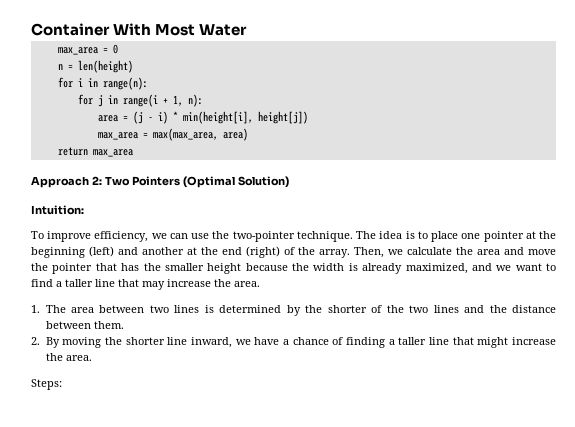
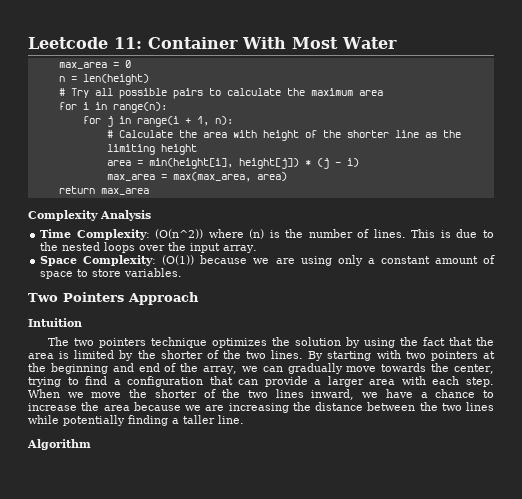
- Container With Most Water
+ Leetcode 11: Container With Most Water
+ # Try all possible pairs to calculate the maximum area
+ # Calculate the area with height of the shorter line as the limiting height
- area = (j - i) * min(height[i], height[j])
+ area = min(height[i], height[j]) * (j - i)
- Approach 2: Two Pointers (Optimal Solution)
- Intuition:
- To improve efficiency, we can use the two-pointer technique. The idea is to place one pointer at the beginning (left) and another at the end (right) of the array. Then, we calculate the area and move the pointer that has the smaller height because the width is already maximized, and we want to find a taller line that may increase the area.
- 1. The area between two lines is determined by the shorter of the two lines and the distance between them.
- 2. By moving the shorter line inward, we have a chance of finding a taller line that might increase the area.
- Steps:
+ Complexity Analysis
+ Time Complexity: (O(n^2)) where (n) is the number of lines. This is due to the nested loops over the input array.
+ Space Complexity: (O(1)) because we are using only a constant amount of space to store variables.
+ Two Pointers Approach
+ Intuition
+ The two pointers technique optimizes the solution by using the fact that the area is limited by the shorter of the two lines. By starting with two pointers at the beginning and end of the array, we can gradually move towards the center, trying to find a configuration that can provide a larger area with each step. When we move the shorter of the two lines inward, we have a chance to increase the area because we are increasing the distance between the two lines while potentially finding a taller line.
+ Algorithm

